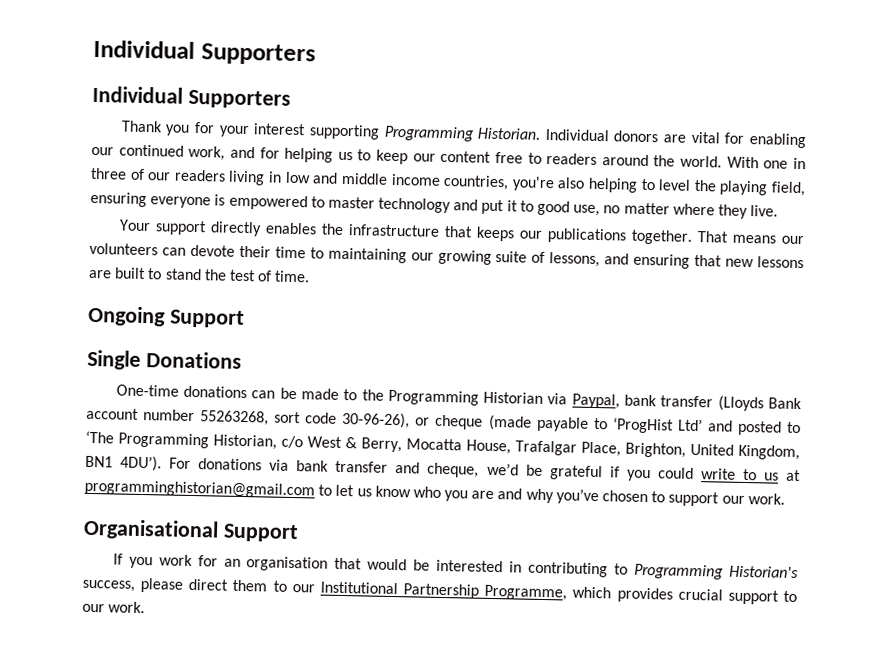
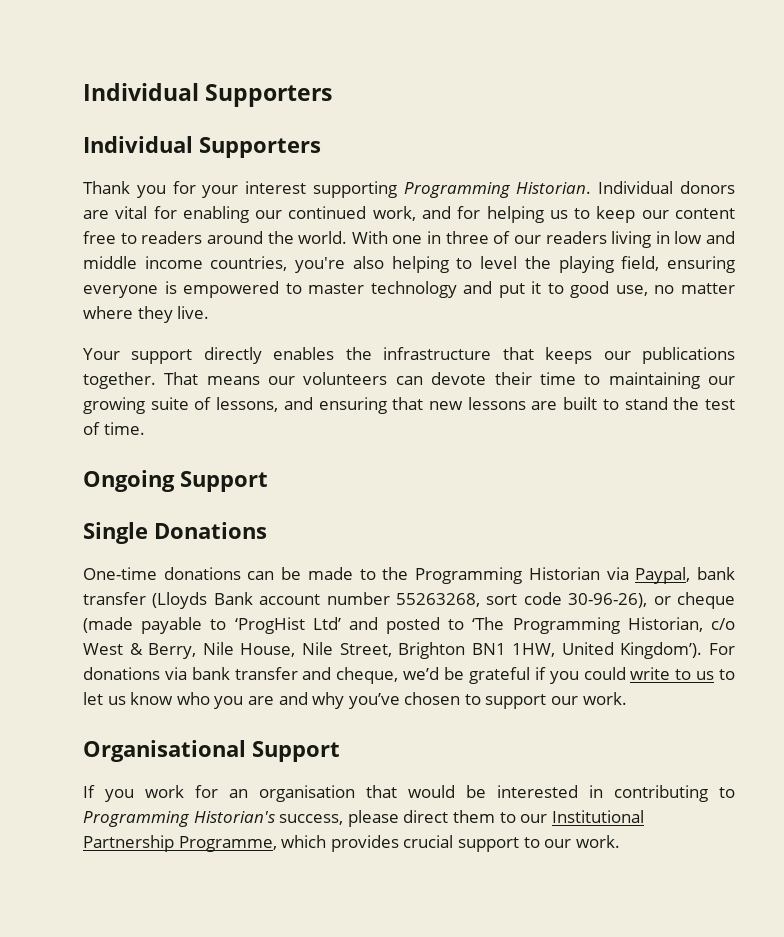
- One-time donations can be made to the Programming Historian via Paypal, bank transfer (Lloyds Bank account number 55263268, sort code 30-96-26), or cheque (made payable to ‘ProgHist Ltd’ and posted to ‘The Programming Historian, c/o West & Berry, Mocatta House, Trafalgar Place, Brighton, United Kingdom, BN1 4DU’).
+ One-time donations can be made to the Programming Historian via Paypal, bank transfer (Lloyds Bank account number 55263268, sort code 30-96-26), or cheque (made payable to ‘ProgHist Ltd’ and posted to ‘The Programming Historian, c/o West & Berry, Nile House, Nile Street, Brighton BN1 1HW, United Kingdom’).
- For donations via bank transfer and cheque, we’d be grateful if you could write to us at programminghistorian@gmail.com to let us know who you are and why you’ve chosen to support our work.
+ For donations via bank transfer and cheque, we’d be grateful if you could write to us to let us know who you are and why you’ve chosen to support our work.

